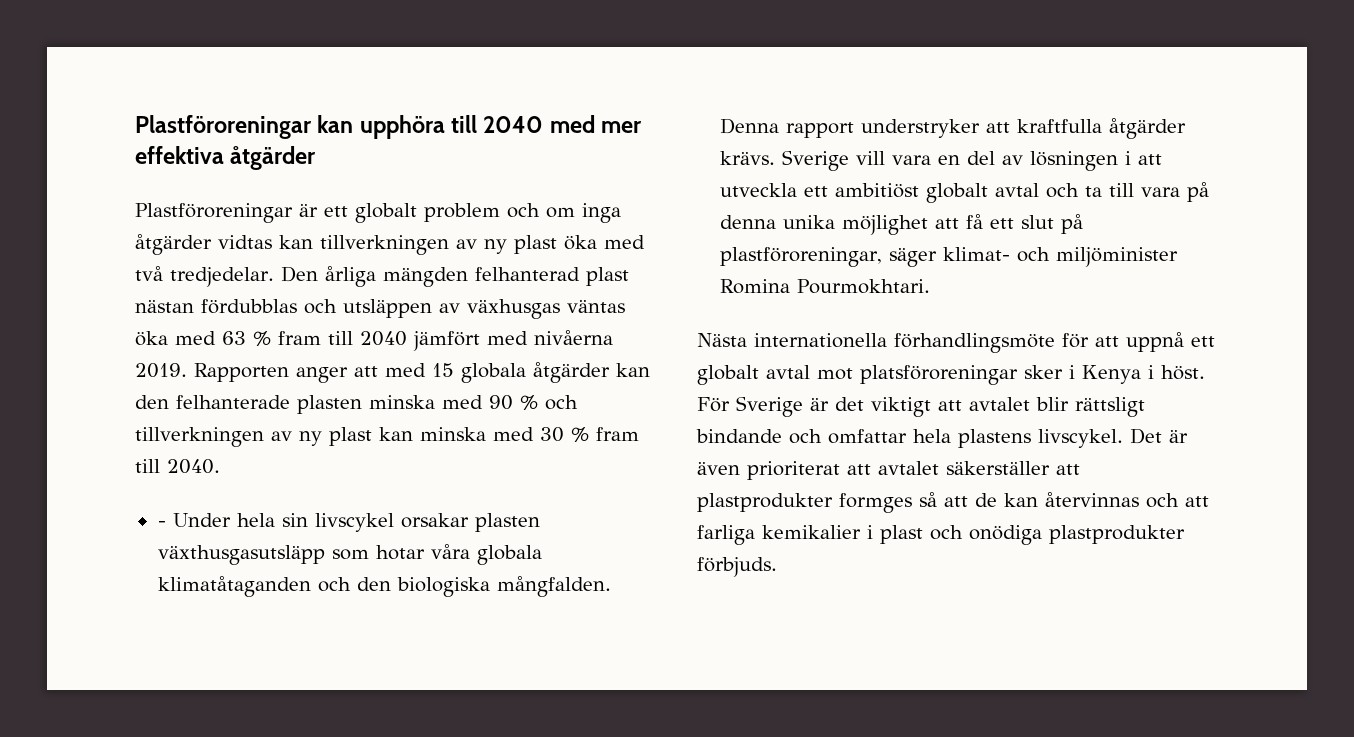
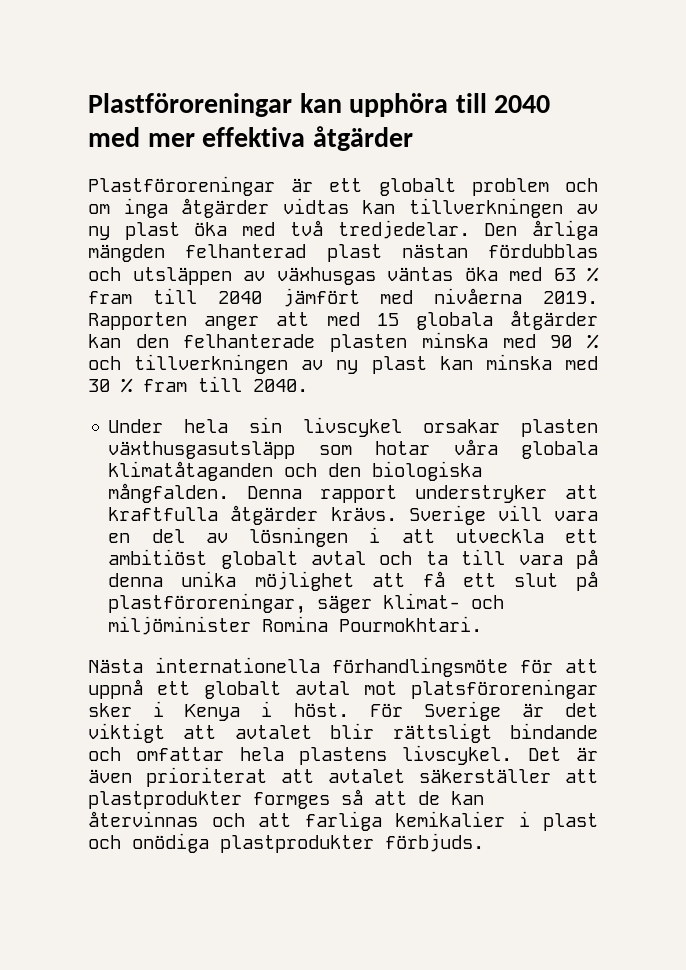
- - Under hela sin livscykel orsakar plasten växthusgasutsläpp som hotar våra globala klimatåtaganden och den biologiska mångfalden.
+ Under hela sin livscykel orsakar plasten växthusgasutsläpp som hotar våra globala klimatåtaganden och den biologiska mångfalden.

